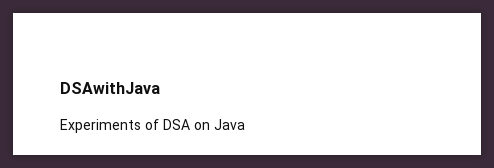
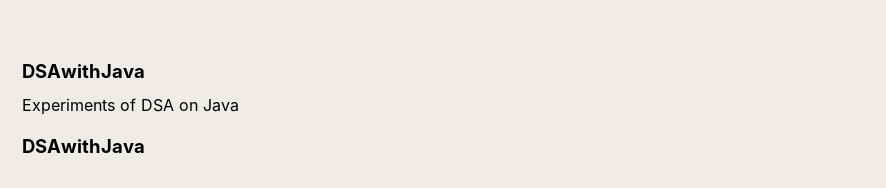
  Experiments of DSA on Java
+ DSAwithJava

